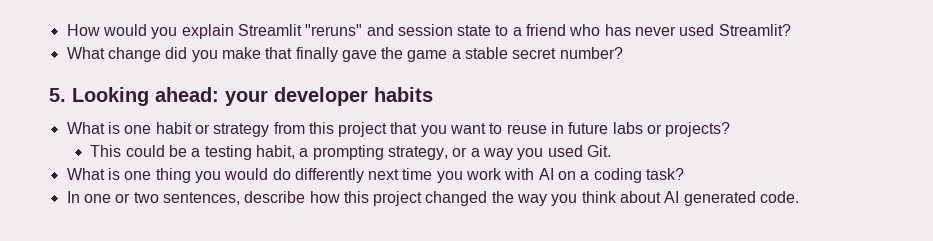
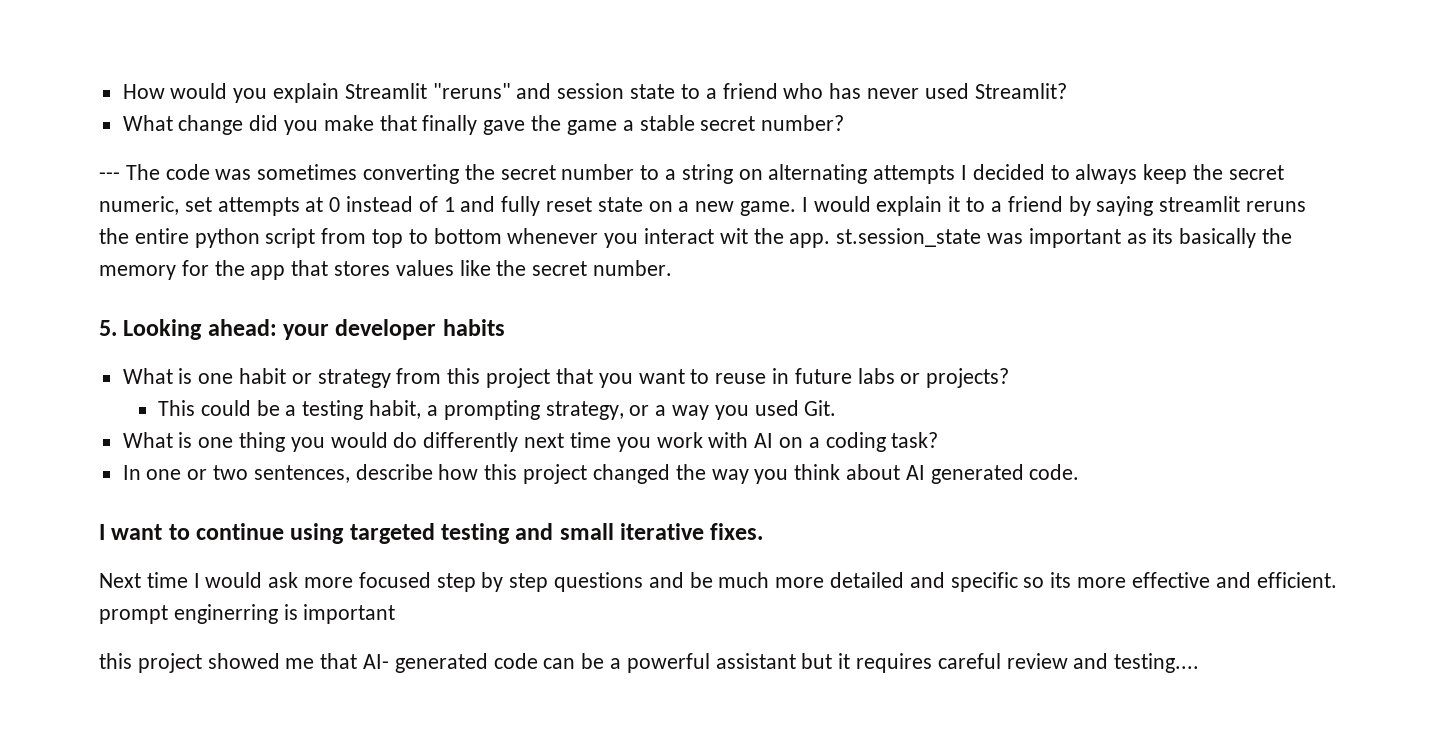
+ --- The code was sometimes converting the secret number to a string on alternating attempts I decided to always keep the secret numeric, set attempts at 0 instead of 1 and fully reset state on a new game. I would explain it to a friend by saying streamlit reruns the entire python script from top to bottom whenever you interact wit the app. st.session_state was important as its basically the memory for the app that stores values like the secret number.
+ I want to continue using targeted testing and small iterative fixes.
+ Next time I would ask more focused step by step questions and be much more detailed and specific so its more effective and efficient. prompt enginerring is important
+ this project showed me that AI- generated code can be a powerful assistant but it requires careful review and testing....

